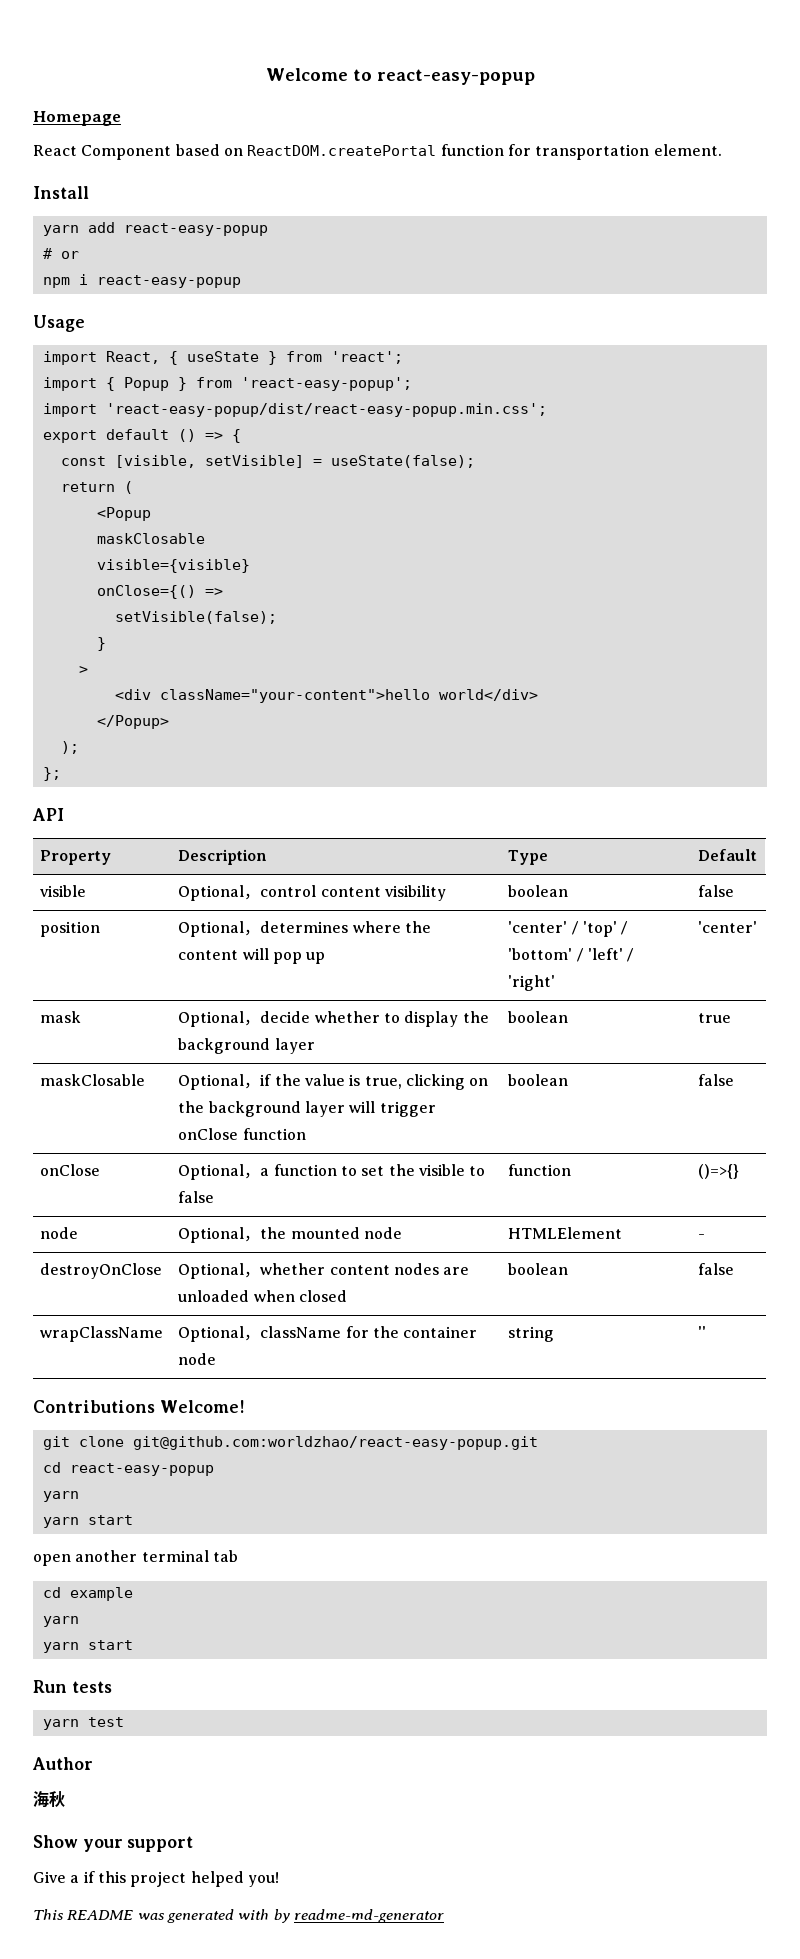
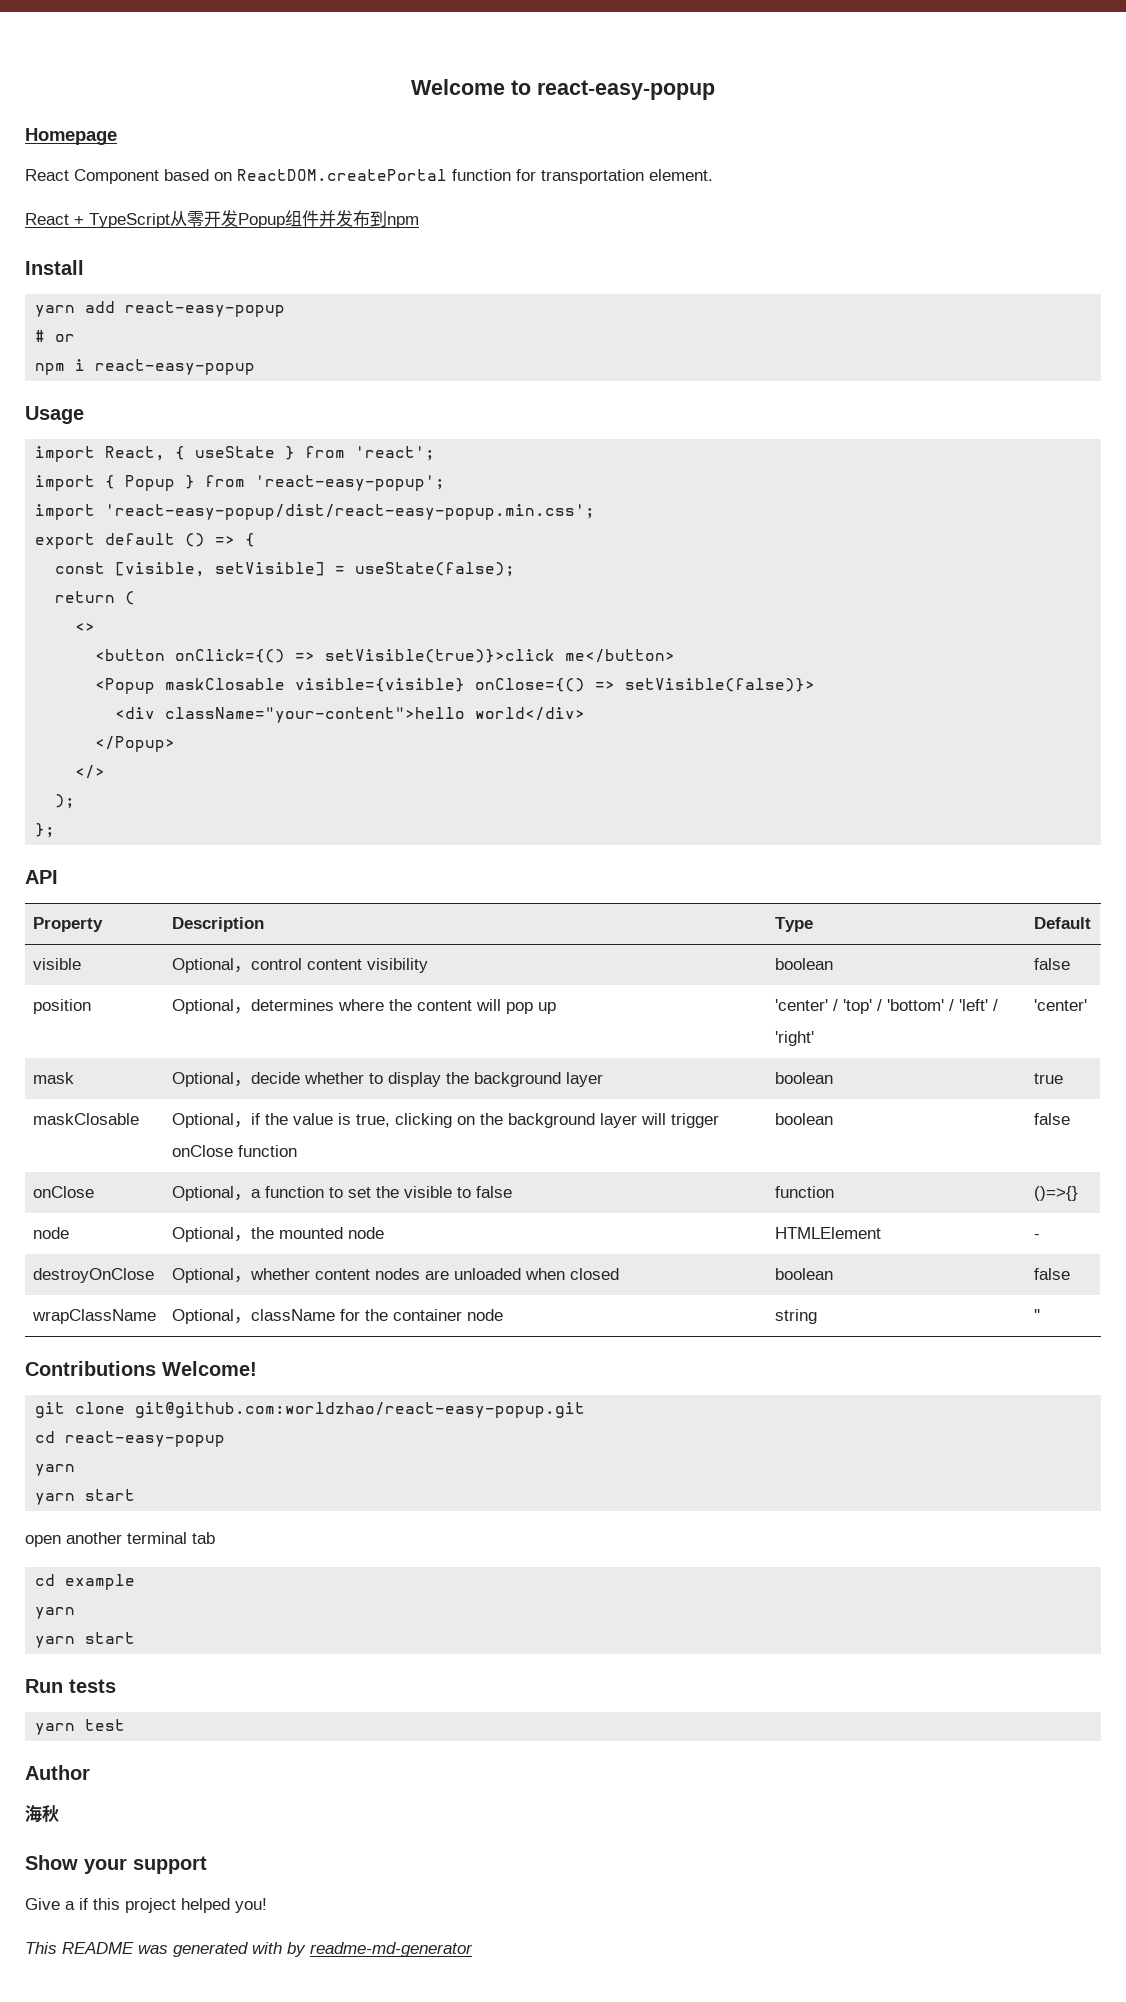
+ React + TypeScript从零开发Popup组件并发布到npm
+ <>
+ <button onClick={() => setVisible(true)}>click me</button>
- <Popup
- maskClosable
- visible={visible}
- onClose={() =>
- setVisible(false);
- }
- >
+ <Popup maskClosable visible={visible} onClose={() => setVisible(false)}>
+ </>

